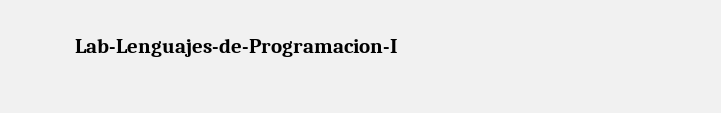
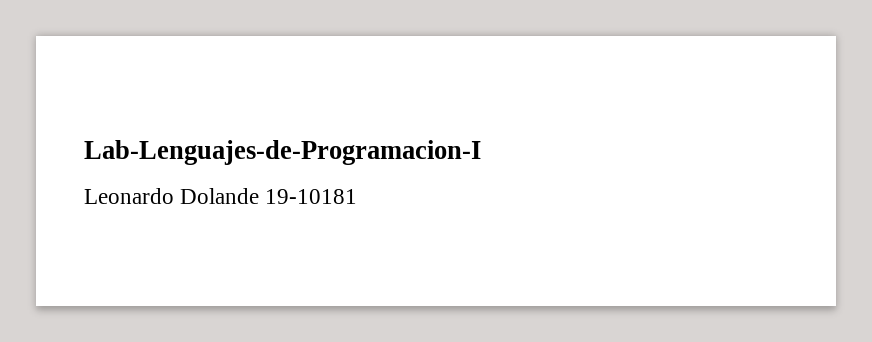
+ Leonardo Dolande 19-10181

